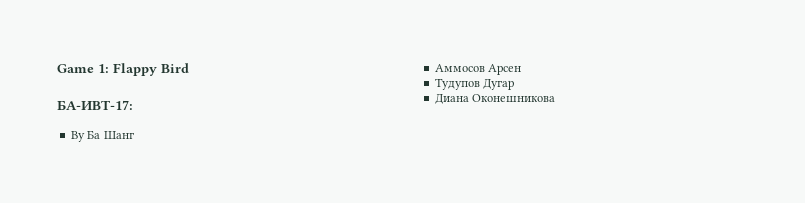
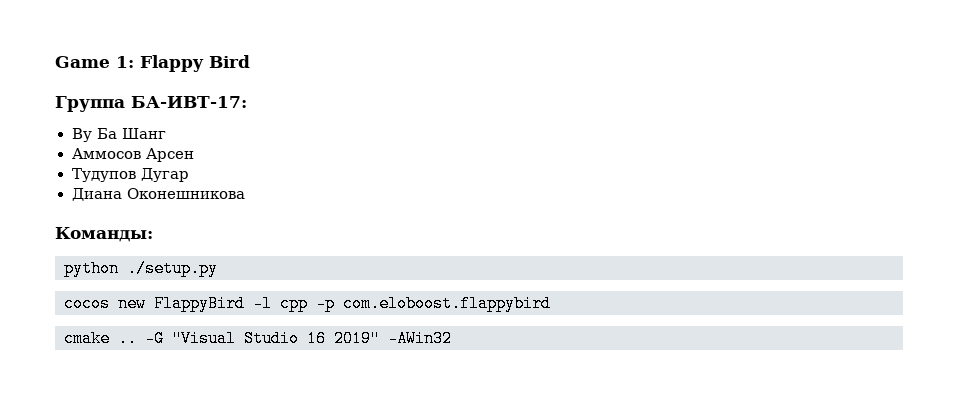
- БА-ИВТ-17:
+ Группа БА-ИВТ-17:
+ Команды:
+ python ./setup.py
+ cocos new FlappyBird -l cpp -p com.eloboost.flappybird
+ cmake .. -G "Visual Studio 16 2019" -AWin32

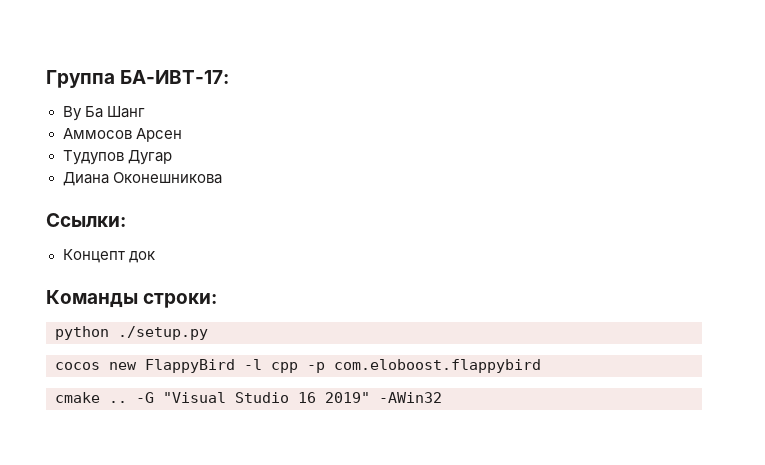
- Game 1: Flappy Bird
- Команды:
+ Ссылки:
+ Концепт док
+ Команды строки:

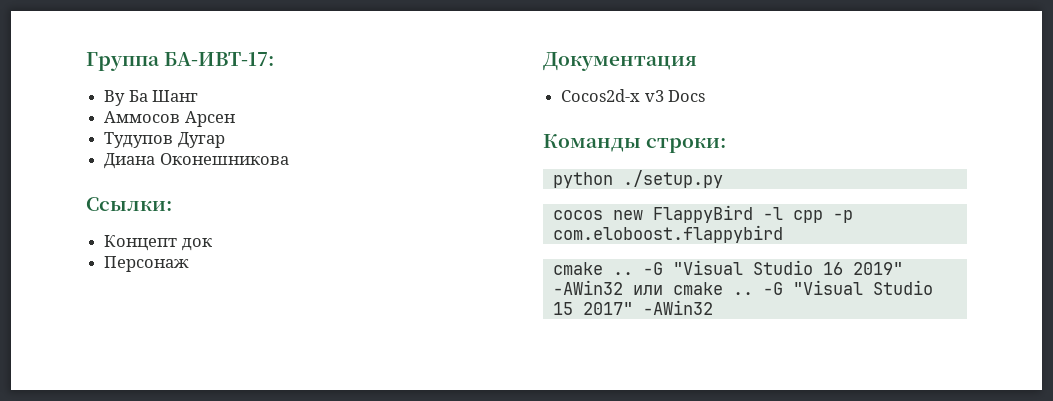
+ Персонаж
+ Документация
+ Cocos2d-x v3 Docs
- -G "Visual Studio 16 2019" -AWin32
+ -G "Visual Studio 16 2019" -AWin32 или cmake .. -G "Visual Studio 15 2017" -AWin32

